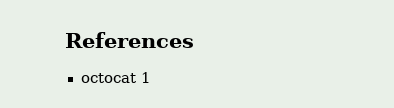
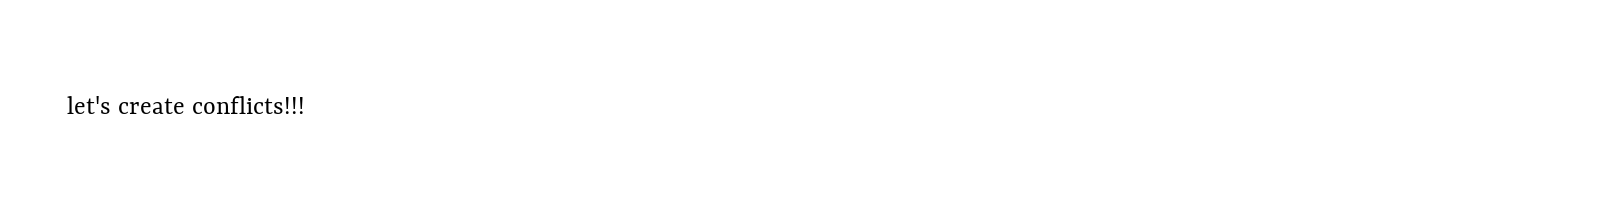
- References
- octocat 1
+ let's create conflicts!!!

